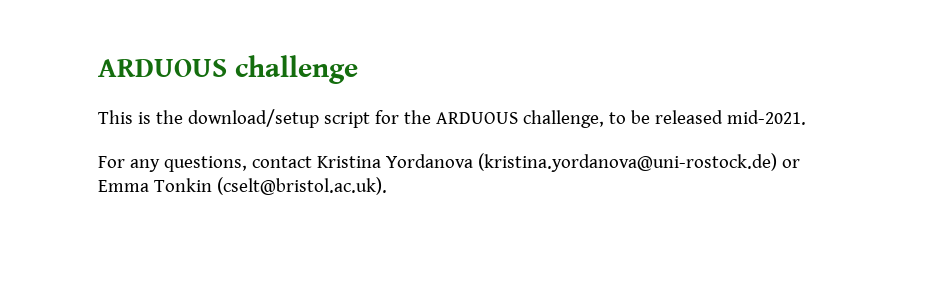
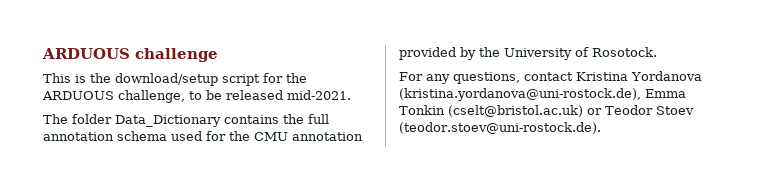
+ The folder Data_Dictionary contains the full annotation schema used for the CMU annotation provided by the University of Rosotock.
- For any questions, contact Kristina Yordanova (kristina.yordanova@uni-rostock.de) or Emma Tonkin (cselt@bristol.ac.uk).
+ For any questions, contact Kristina Yordanova (kristina.yordanova@uni-rostock.de), Emma Tonkin (cselt@bristol.ac.uk) or Teodor Stoev (teodor.stoev@uni-rostock.de).

